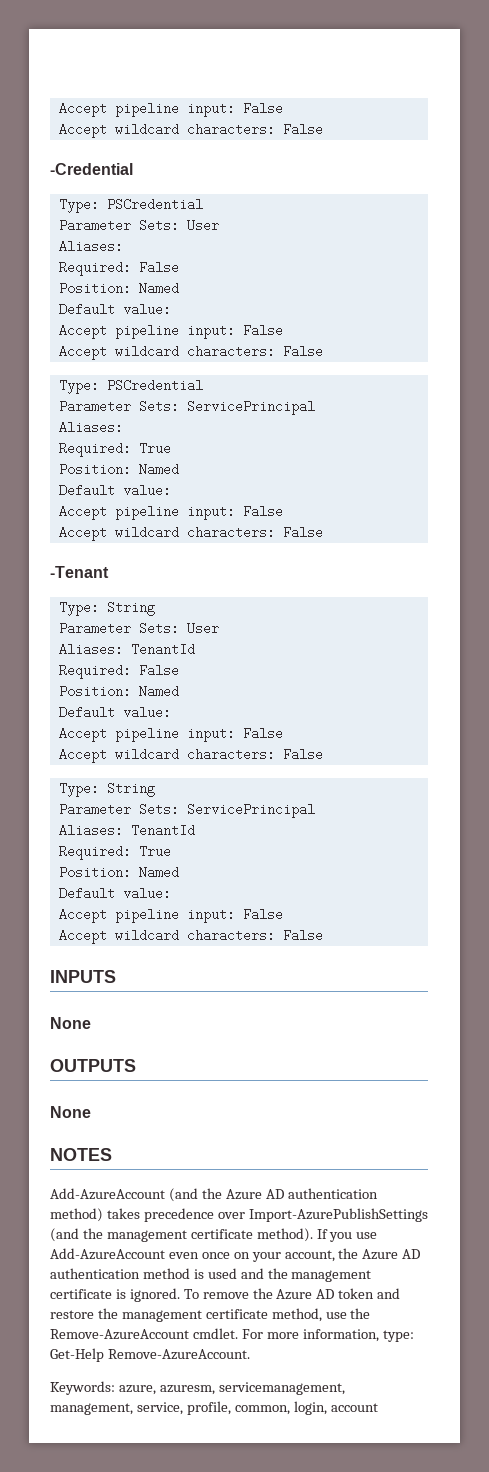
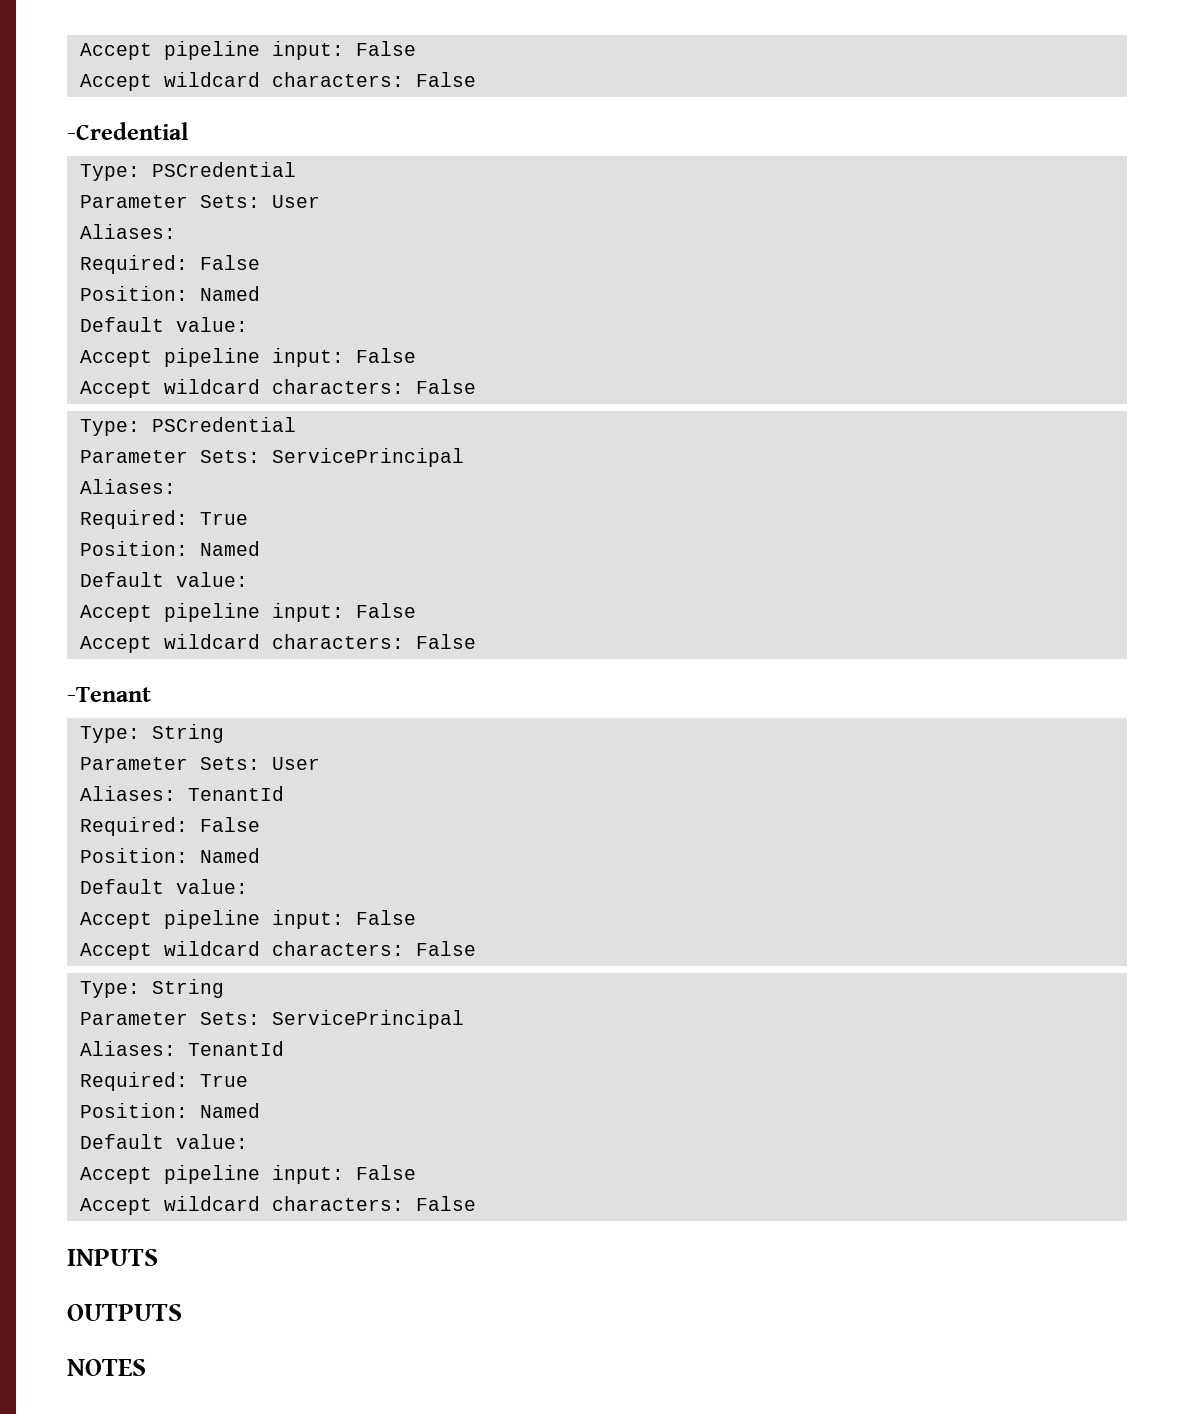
  INPUTS
- None
  OUTPUTS
- None
- Add-AzureAccount (and the Azure AD authentication method) takes precedence over Import-AzurePublishSettings (and the management certificate method). If you use Add-AzureAccount even once on your account, the Azure AD authentication method is used and the management certificate is ignored. To remove the Azure AD token and restore the management certificate method, use the Remove-AzureAccount cmdlet. For more information, type: Get-Help Remove-AzureAccount.
- Keywords: azure, azuresm, servicemanagement, management, service, profile, common, login, account

